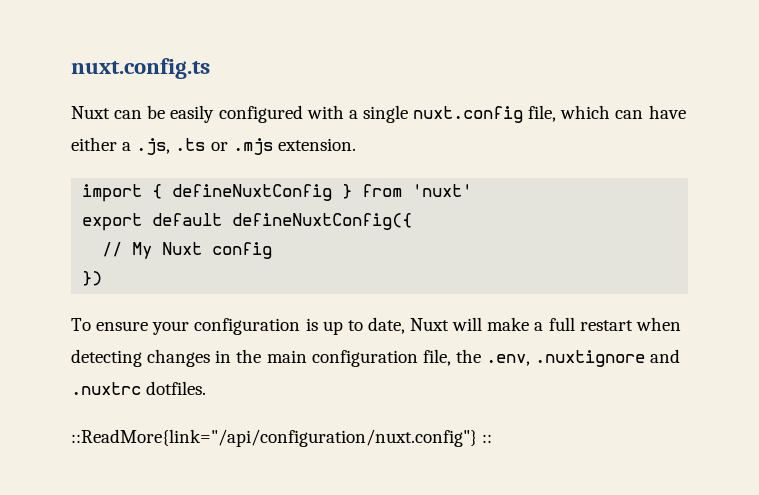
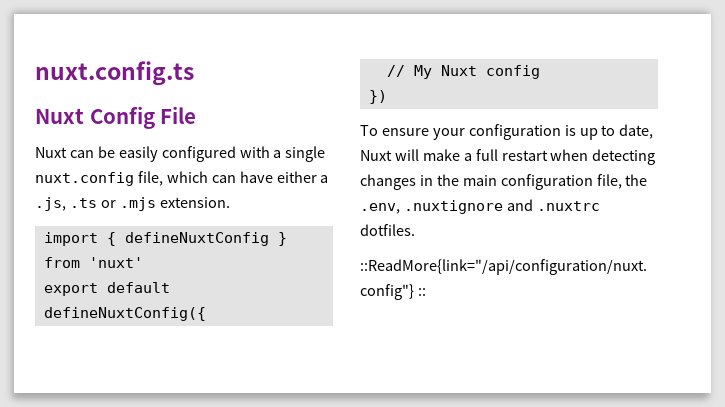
+ Nuxt Config File

